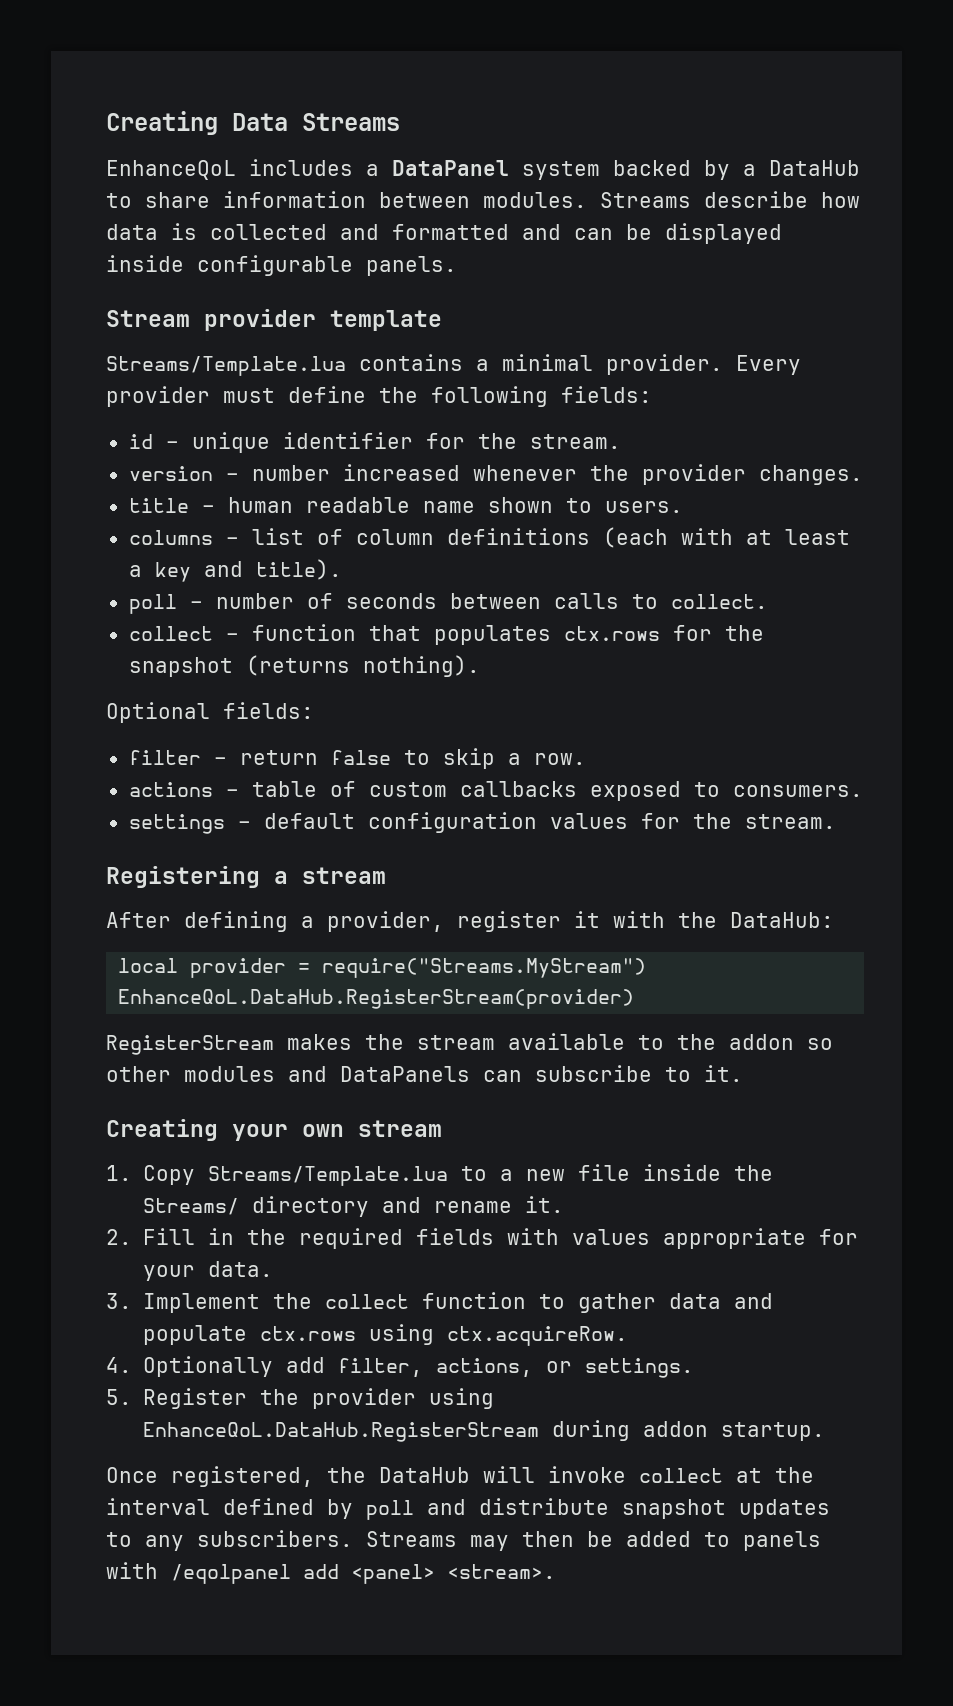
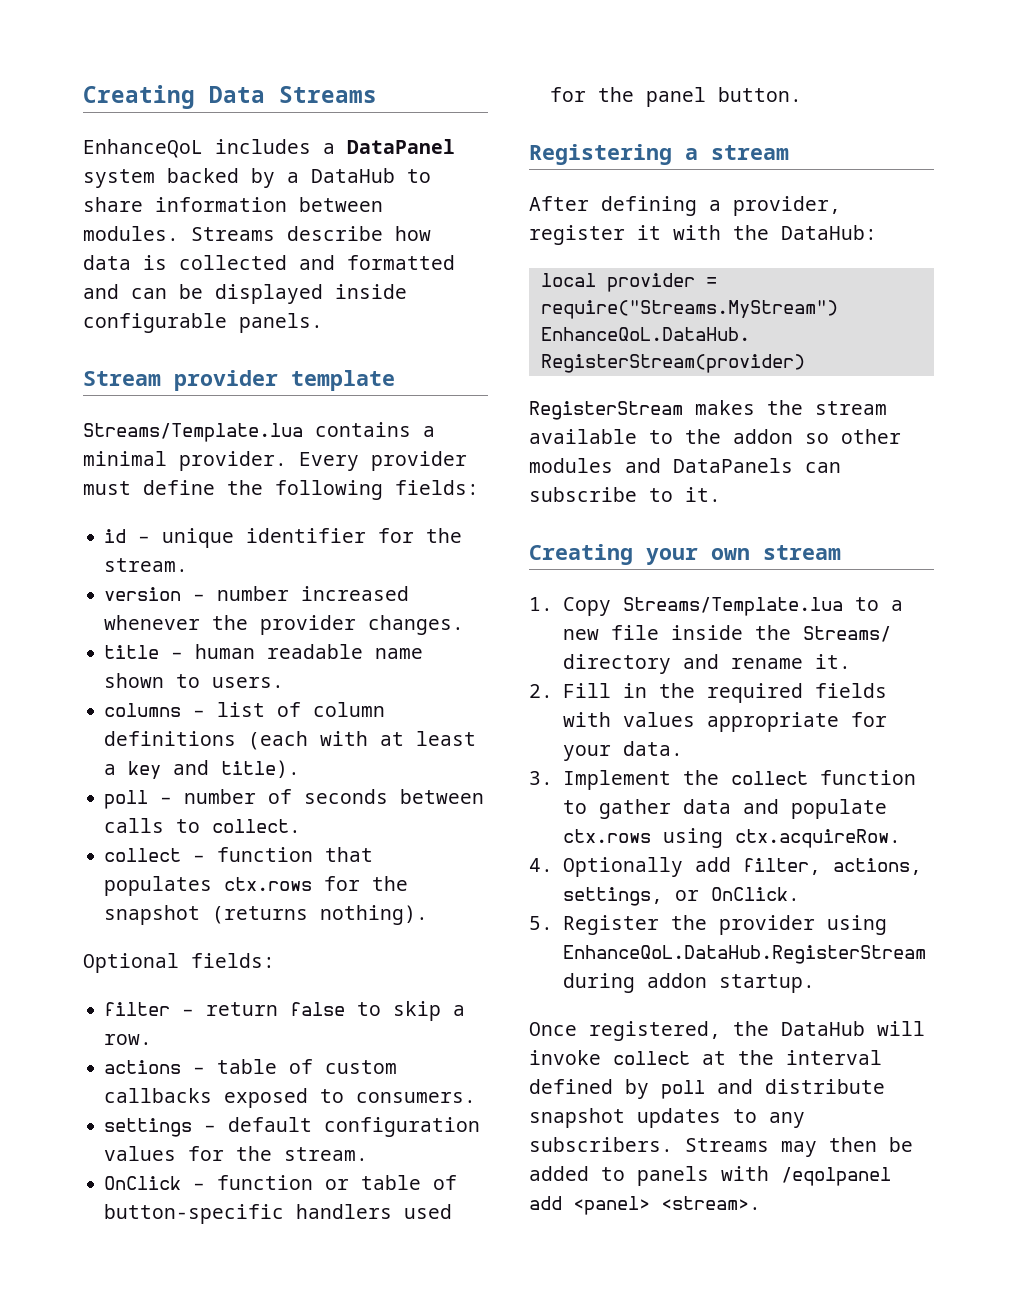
+ OnClick – function or table of button-specific handlers used for the panel button.
- 4. Optionally add filter, actions, or settings.
+ 4. Optionally add filter, actions, settings, or OnClick.

